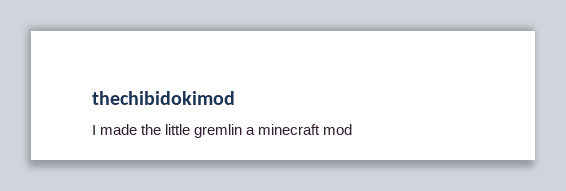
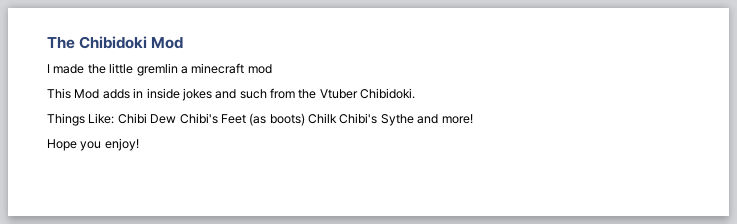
- thechibidokimod
+ The Chibidoki Mod
+ This Mod adds in inside jokes and such from the Vtuber Chibidoki.
+ Things Like: Chibi Dew Chibi's Feet (as boots) Chilk Chibi's Sythe and more!
+ Hope you enjoy!

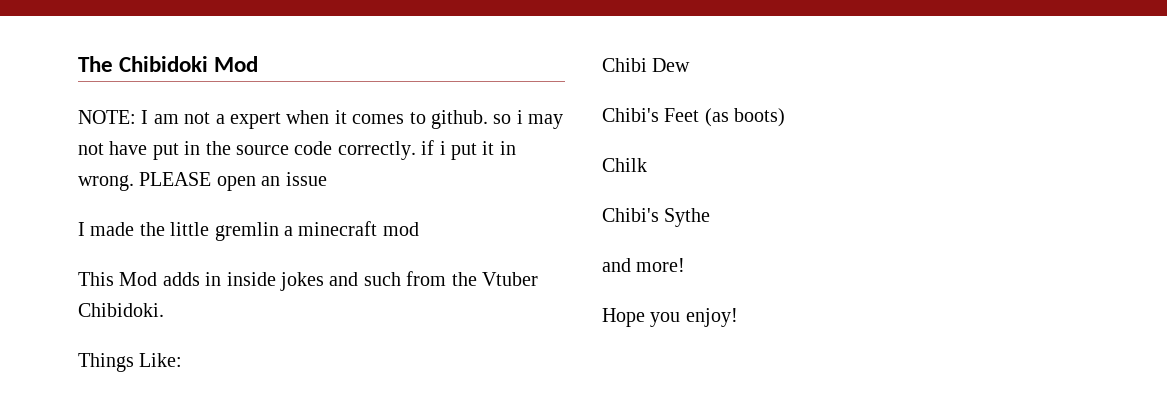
+ NOTE: I am not a expert when it comes to github. so i may not have put in the source code correctly. if i put it in wrong. PLEASE open an issue
- Things Like: Chibi Dew Chibi's Feet (as boots) Chilk Chibi's Sythe and more!
+ Things Like:
+ Chibi Dew
+ Chibi's Feet (as boots)
+ Chilk
+ Chibi's Sythe
+ and more!

